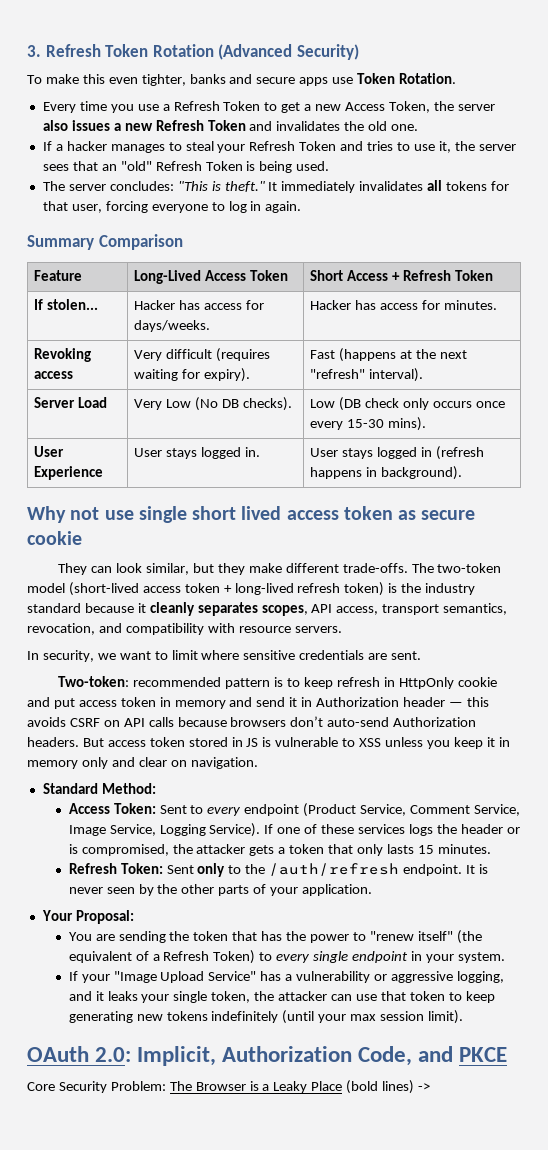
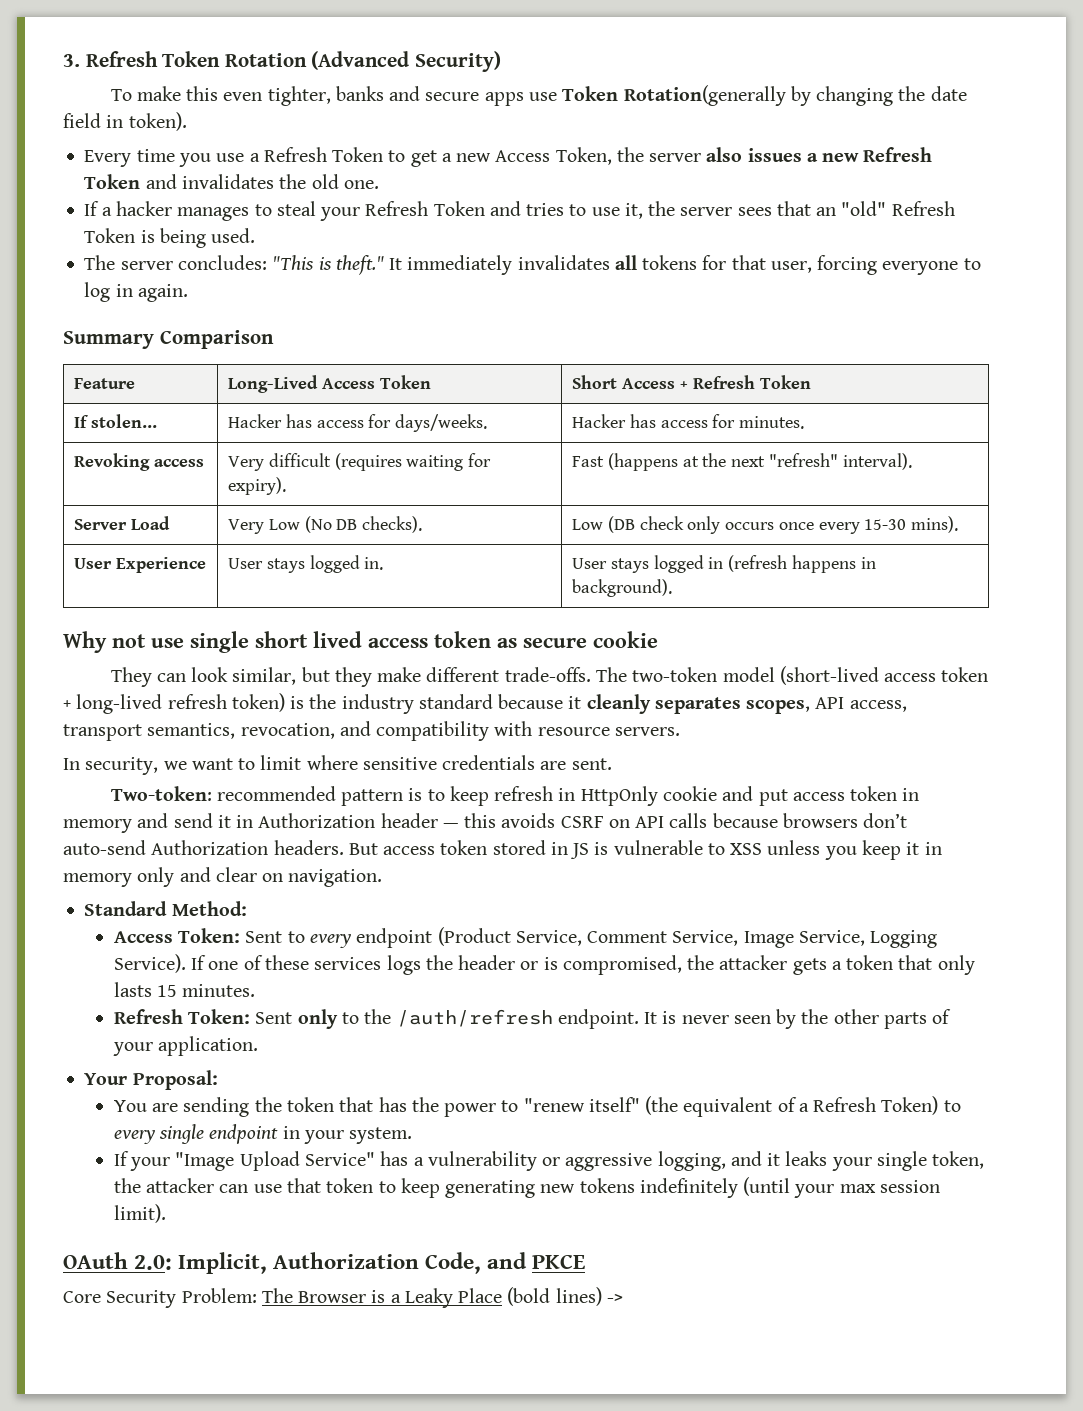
- To make this even tighter, banks and secure apps use Token Rotation.
+ To make this even tighter, banks and secure apps use Token Rotation(generally by changing the date field in token).

